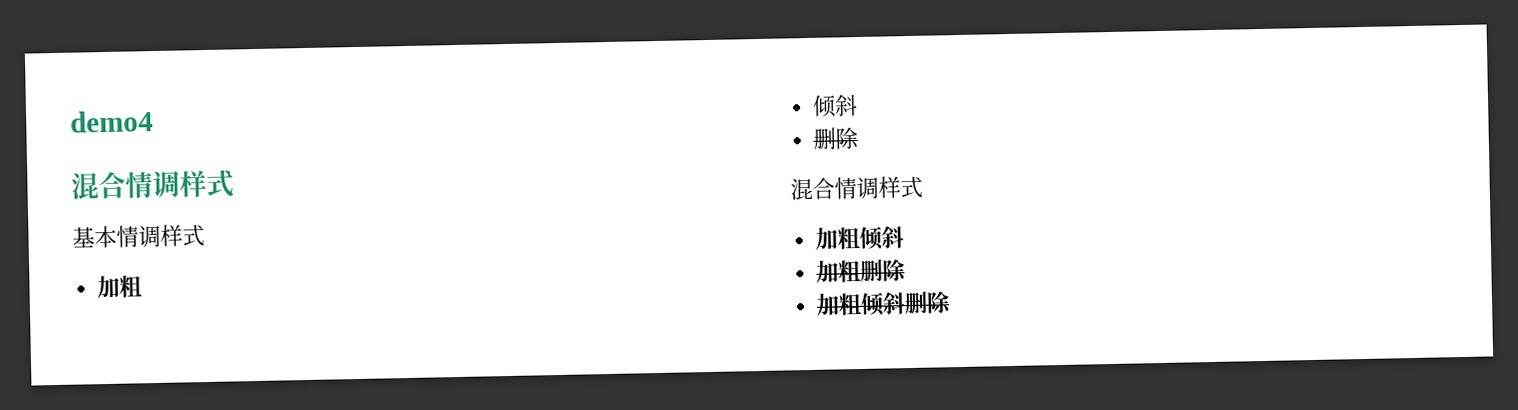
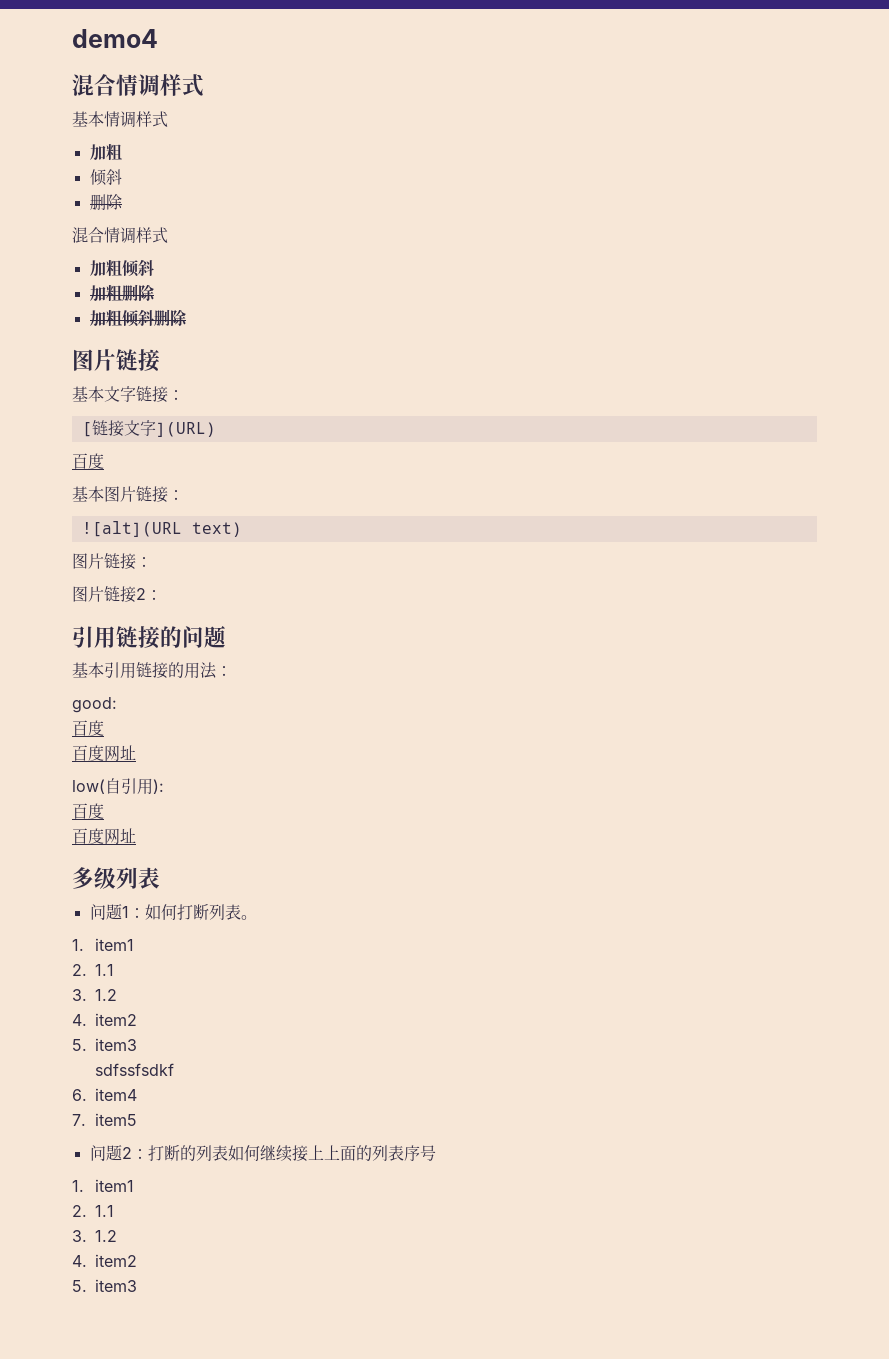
  加粗倾斜删除
+ 图片链接
+ 基本文字链接：
+ [链接文字](URL)
+ 百度
+ 基本图片链接：
+ ![alt](URL text)
+ 图片链接：
+ 图片链接2：
+ 引用链接的问题
+ 基本引用链接的用法：
+ good:
+ 百度
+ 百度网址
+ low(自引用):
+ 百度
+ 百度网址
+ 多级列表
+ 问题1：如何打断列表。
+ 1. item1
+ 2. 1.1
+ 3. 1.2
+ 4. item2
+ 5. item3
+ sdfssfsdkf
+ 6. item4
+ 7. item5
+ 问题2：打断的列表如何继续接上上面的列表序号
+ 1. item1
+ 2. 1.1
+ 3. 1.2
+ 4. item2
+ 5. item3

